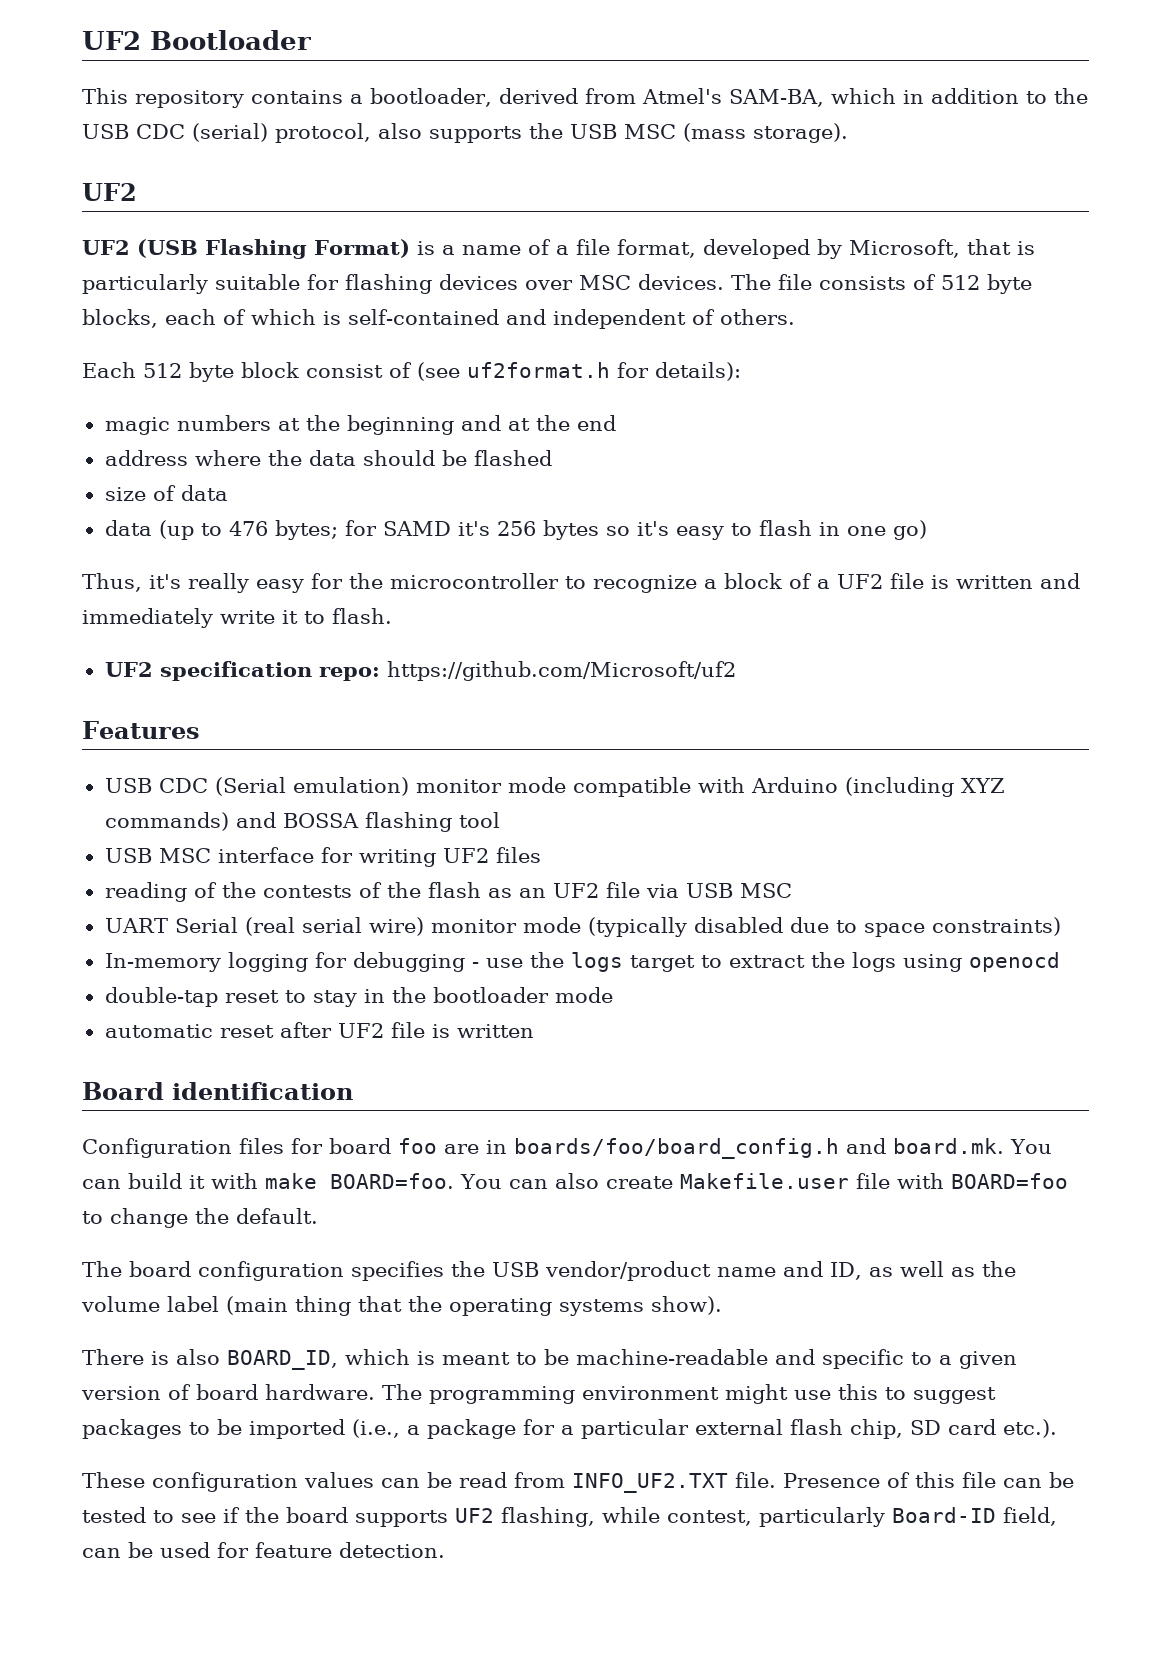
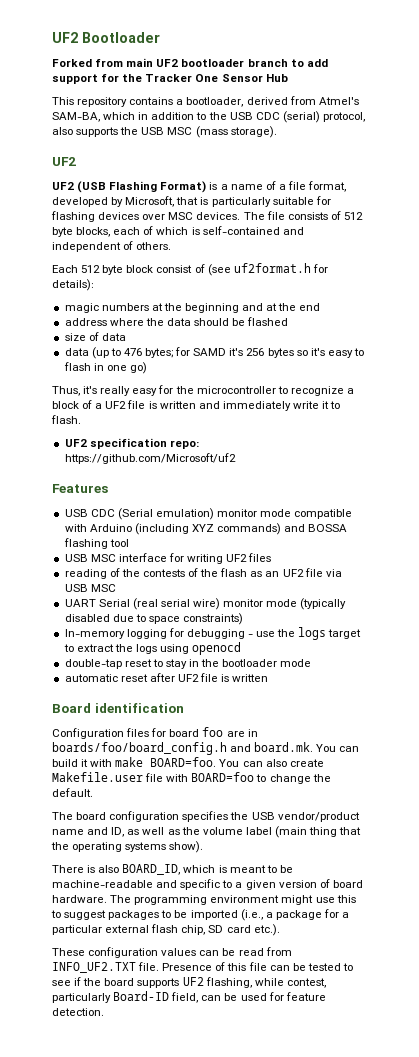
+ Forked from main UF2 bootloader branch to add support for the Tracker One Sensor Hub

